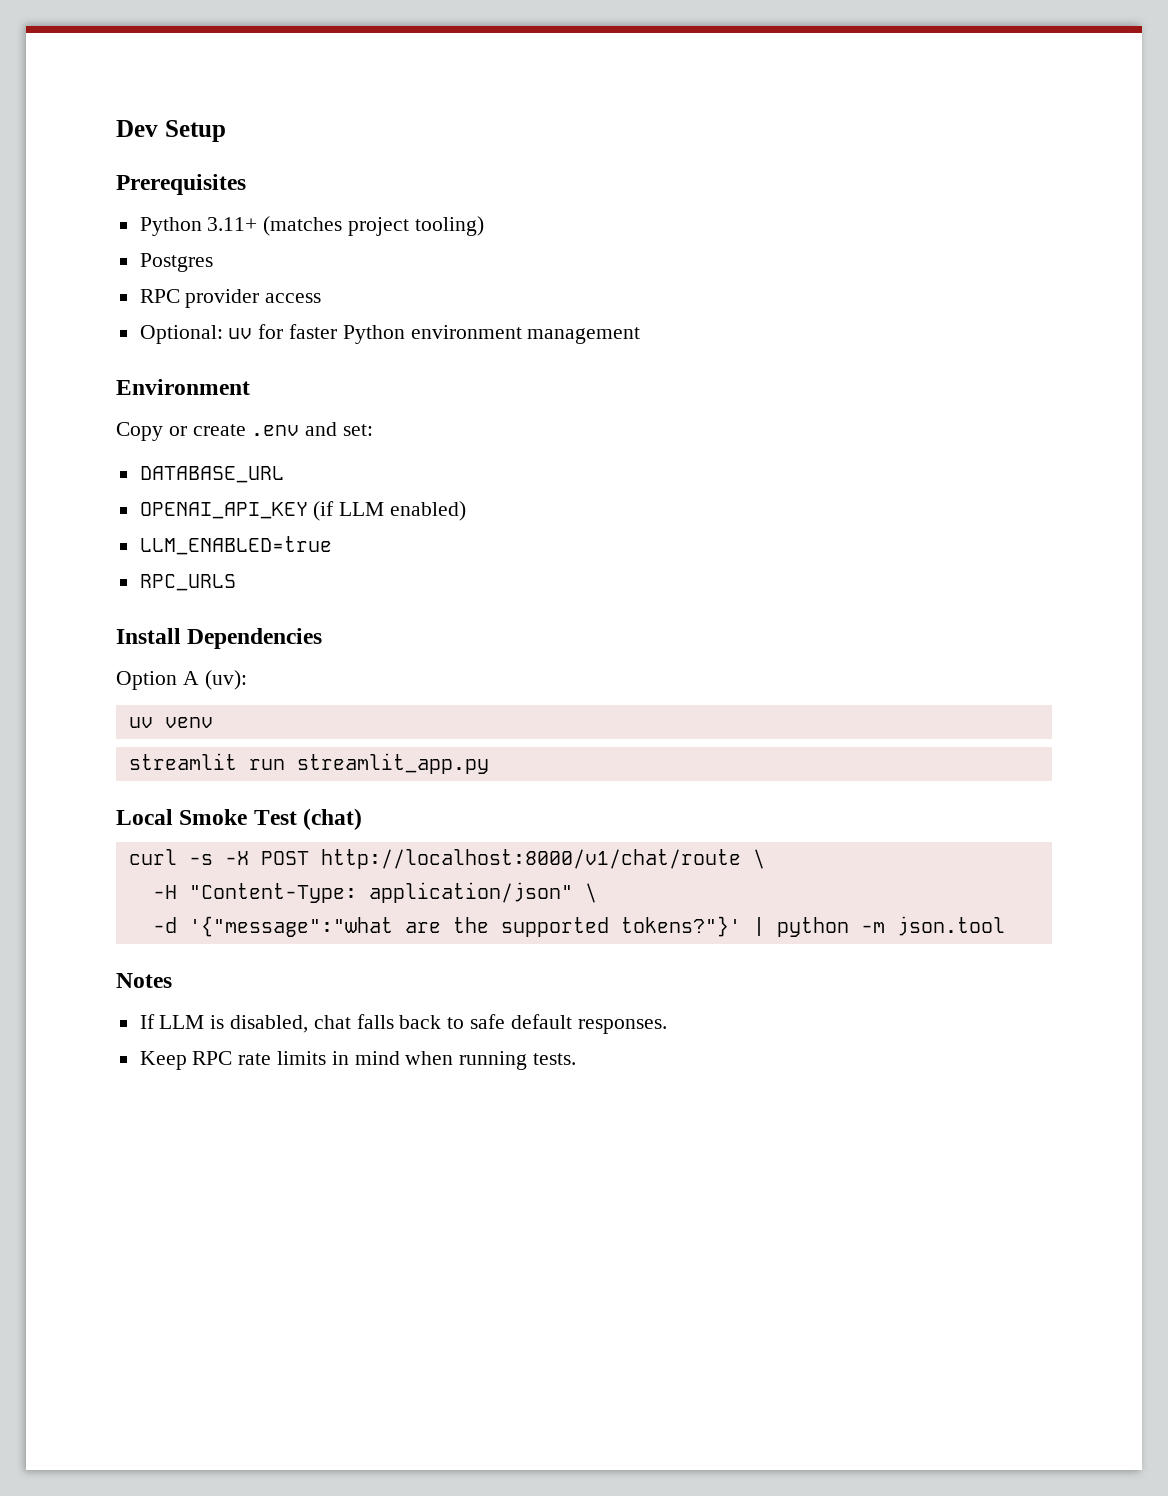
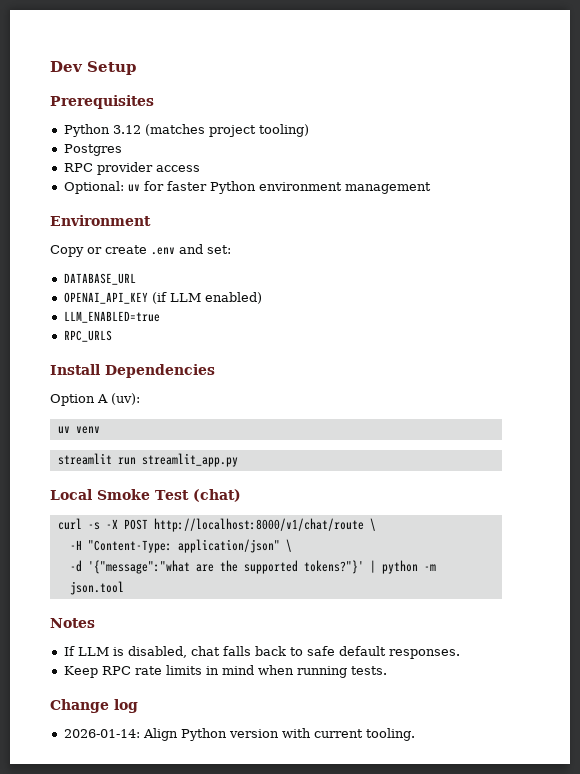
- Python 3.11+ (matches project tooling)
+ Python 3.12 (matches project tooling)
+ Change log
+ 2026-01-14: Align Python version with current tooling.

